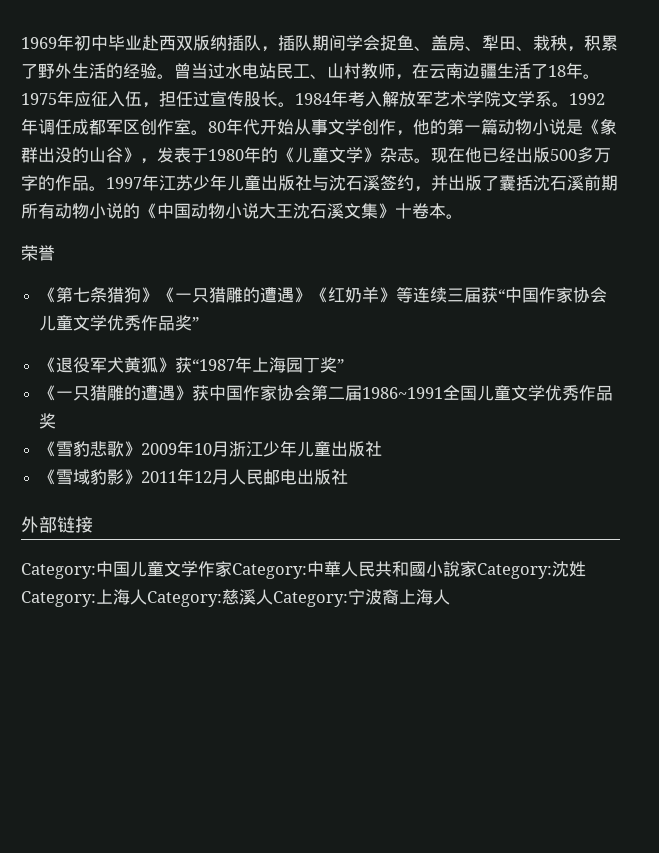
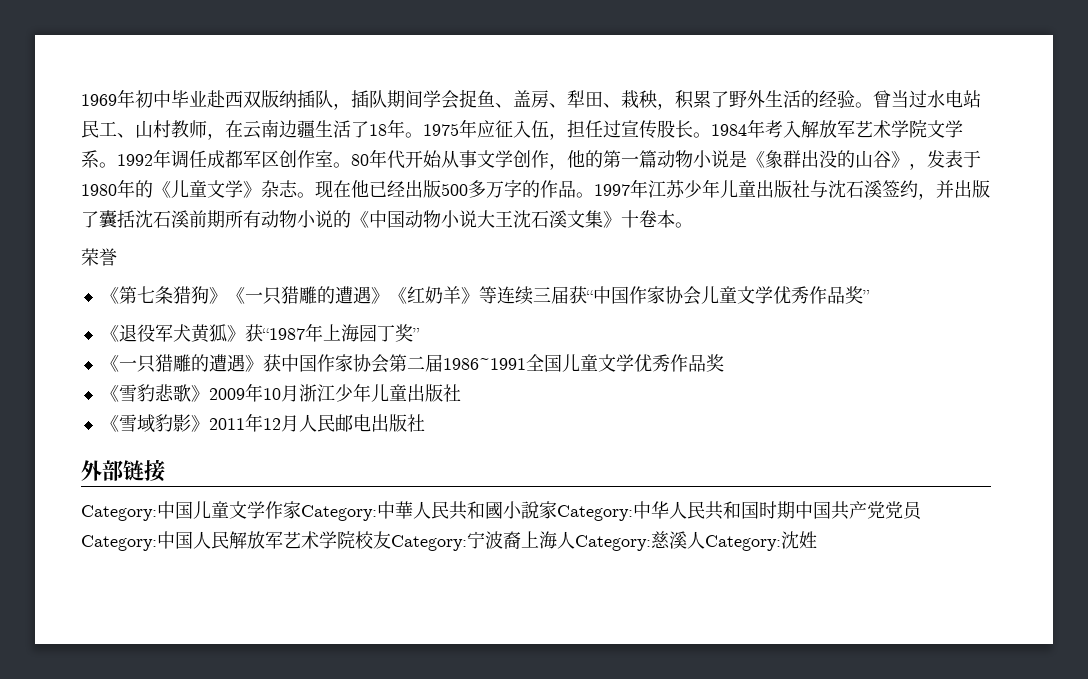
- Category:中国儿童文学作家Category:中華人民共和國小說家Category:沈姓Category:上海人Category:慈溪人Category:宁波裔上海人
+ Category:中国儿童文学作家Category:中華人民共和國小說家Category:中华人民共和国时期中国共产党党员Category:中国人民解放军艺术学院校友Category:宁波裔上海人Category:慈溪人Category:沈姓

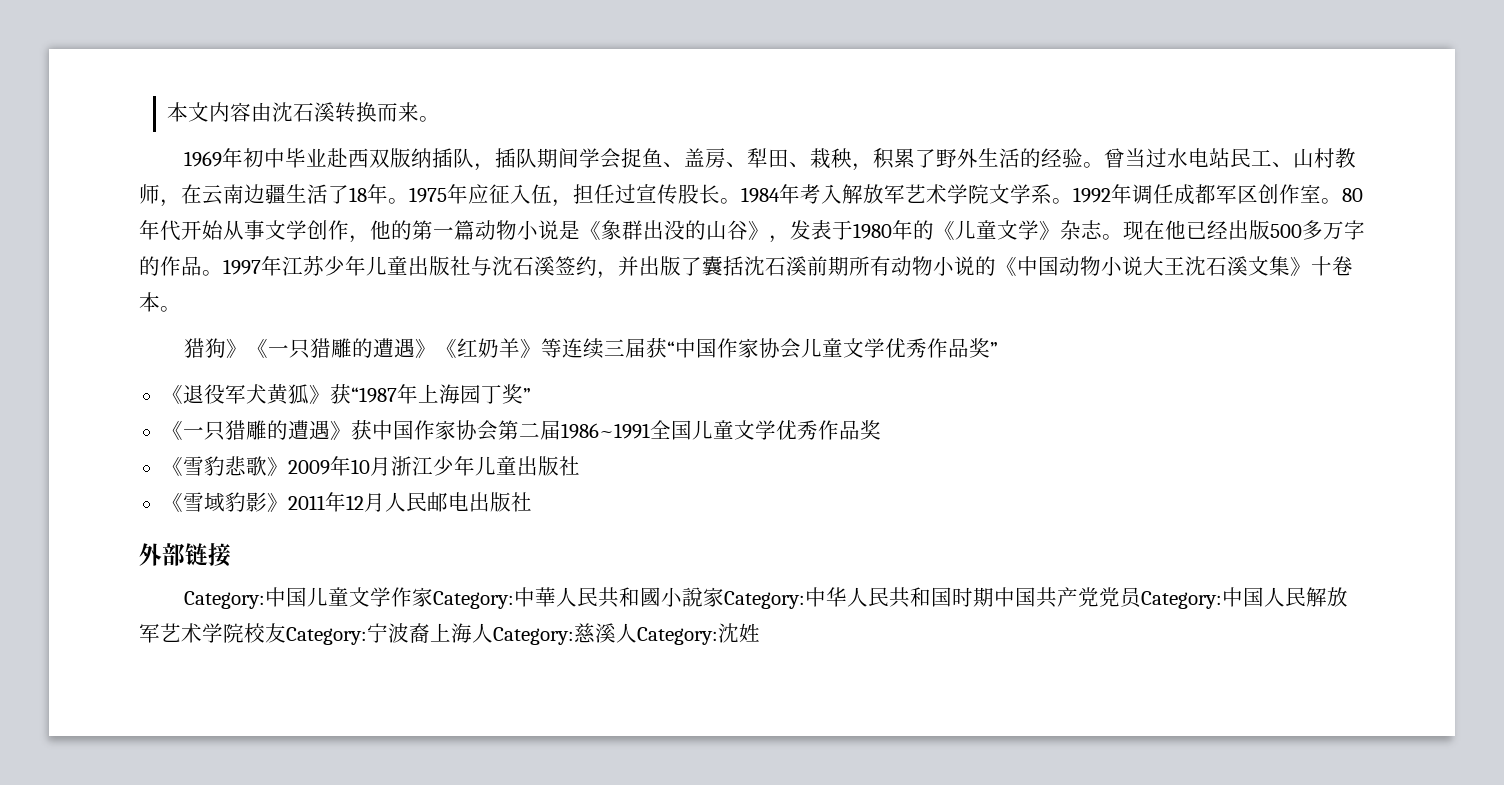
+ 本文内容由沈石溪转换而来。
- 荣誉
- 《第七条猎狗》《一只猎雕的遭遇》《红奶羊》等连续三届获“中国作家协会儿童文学优秀作品奖”
+ 猎狗》《一只猎雕的遭遇》《红奶羊》等连续三届获“中国作家协会儿童文学优秀作品奖”

